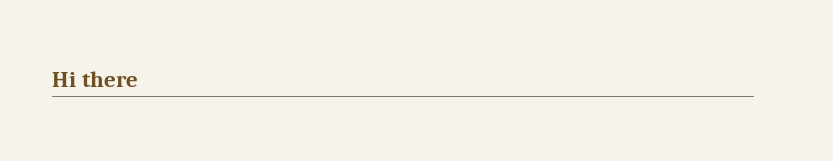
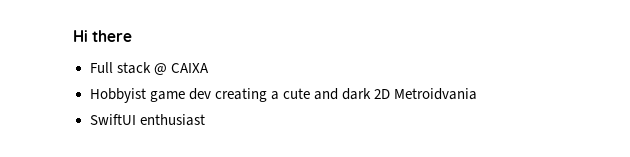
+ Full stack @ CAIXA
+ Hobbyist game dev creating a cute and dark 2D Metroidvania
+ SwiftUI enthusiast

